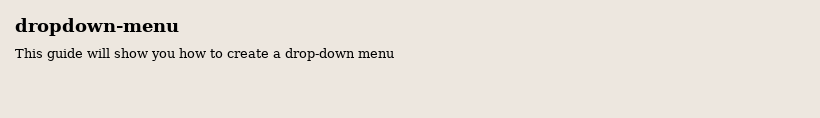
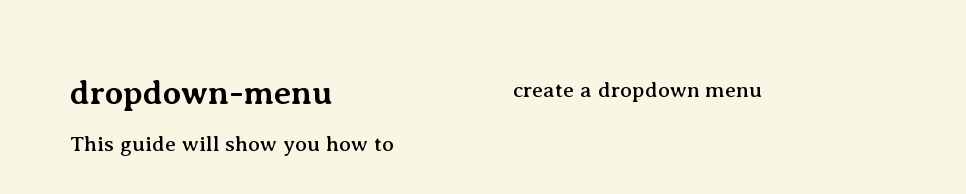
- This guide will show you how to create a drop-down menu
+ This guide will show you how to create a dropdown menu

